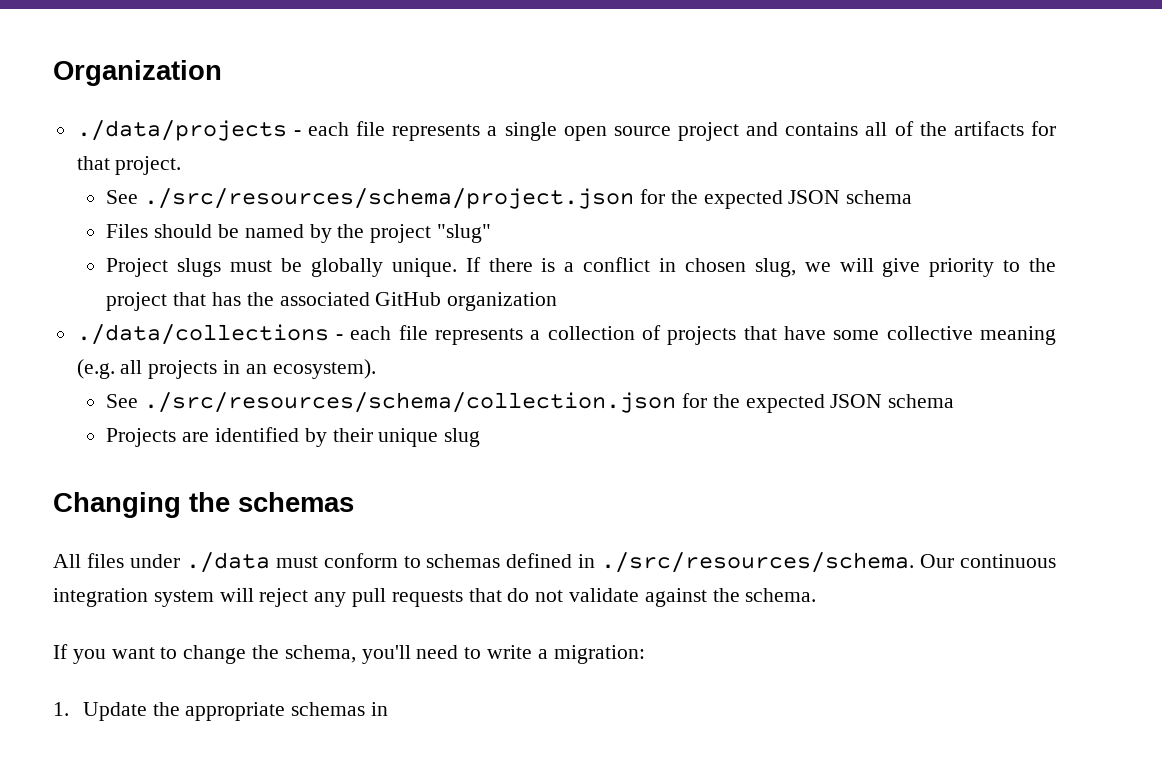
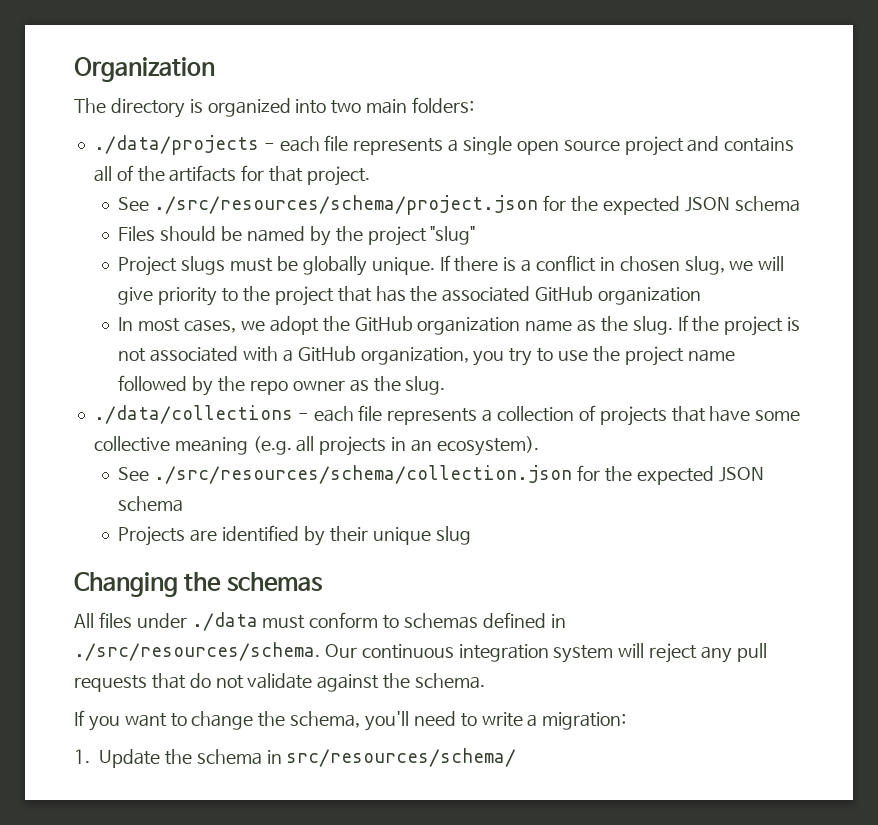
+ The directory is organized into two main folders:
+ In most cases, we adopt the GitHub organization name as the slug. If the project is not associated with a GitHub organization, you try to use the project name followed by the repo owner as the slug.
- 1. Update the appropriate schemas in
+ 1. Update the schema in src/resources/schema/

